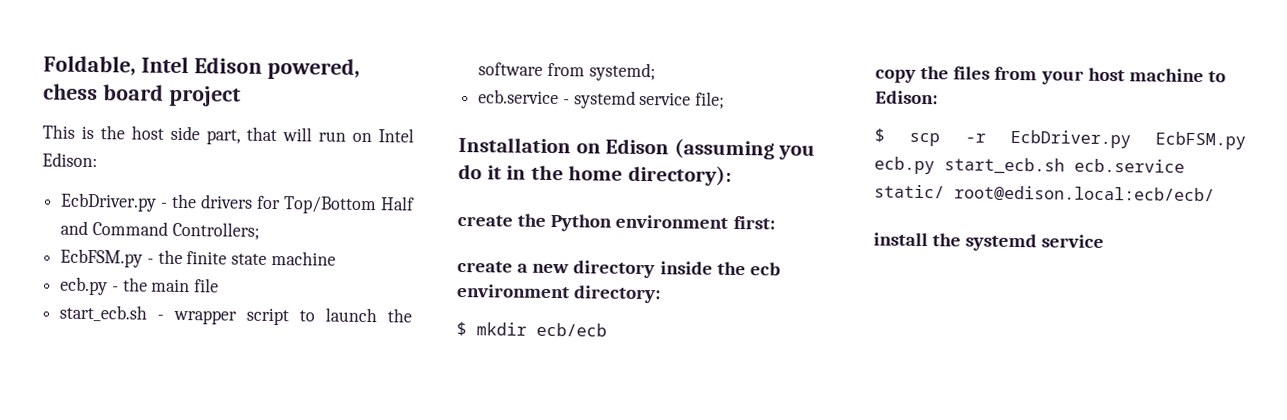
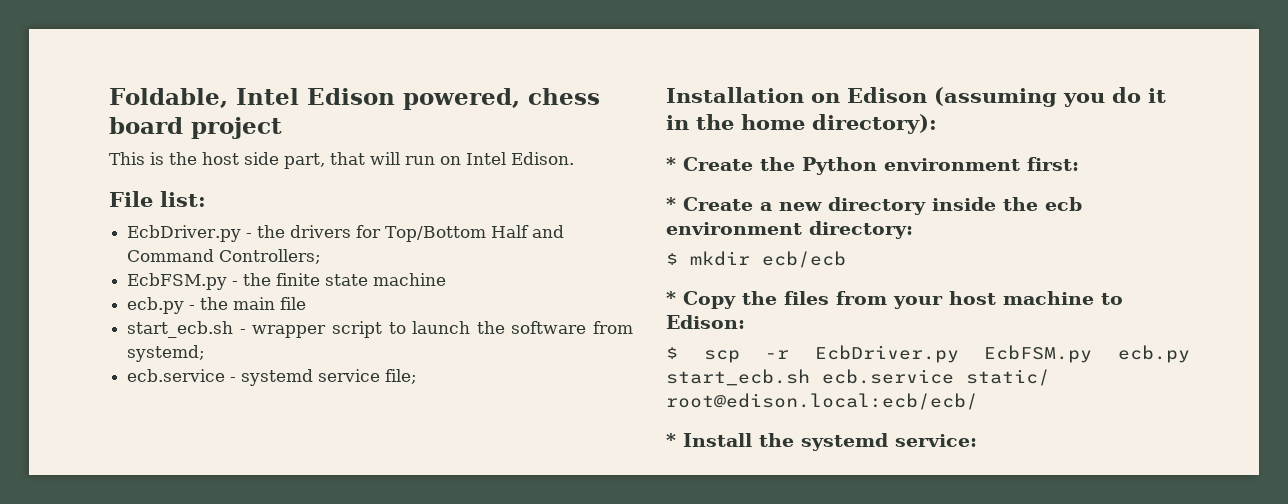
- This is the host side part, that will run on Intel Edison:
+ This is the host side part, that will run on Intel Edison.
+ File list:
- create the Python environment first:
+ * Create the Python environment first:
- create a new directory inside the ecb environment directory:
+ * Create a new directory inside the ecb environment directory:
- copy the files from your host machine to Edison:
+ * Copy the files from your host machine to Edison:
- install the systemd service
+ * Install the systemd service:

